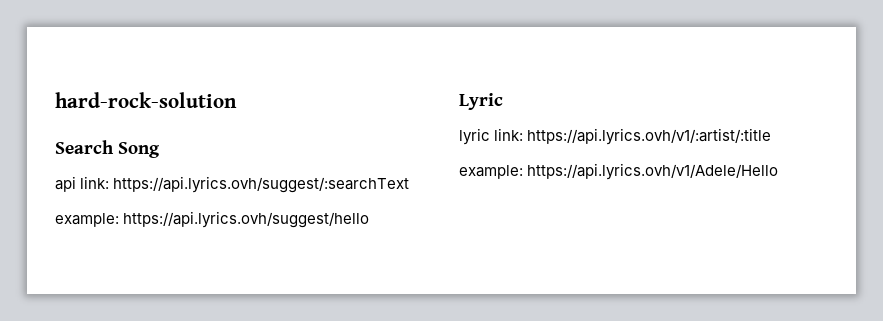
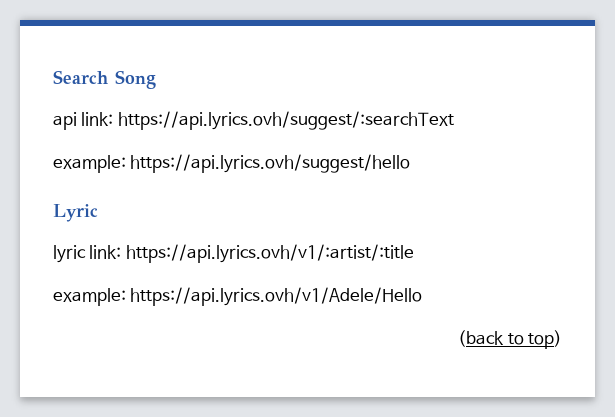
- hard-rock-solution
+ (back to top)

